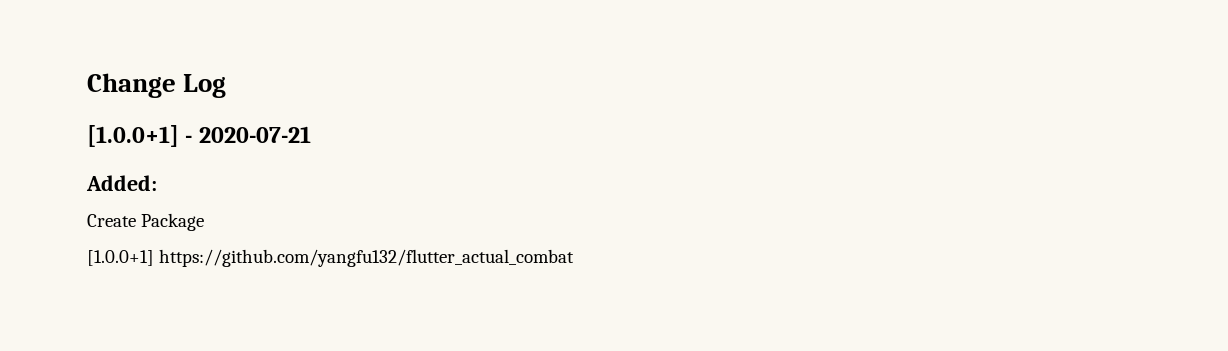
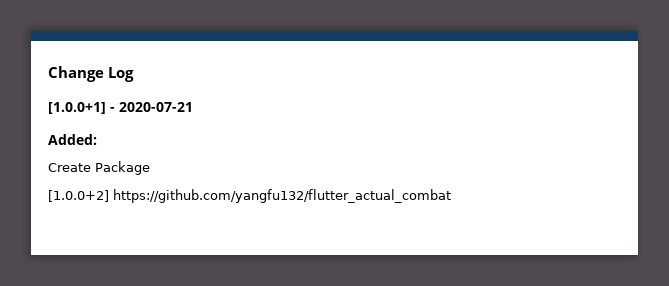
- [1.0.0+1] https://github.com/yangfu132/flutter_actual_combat
+ [1.0.0+2] https://github.com/yangfu132/flutter_actual_combat

